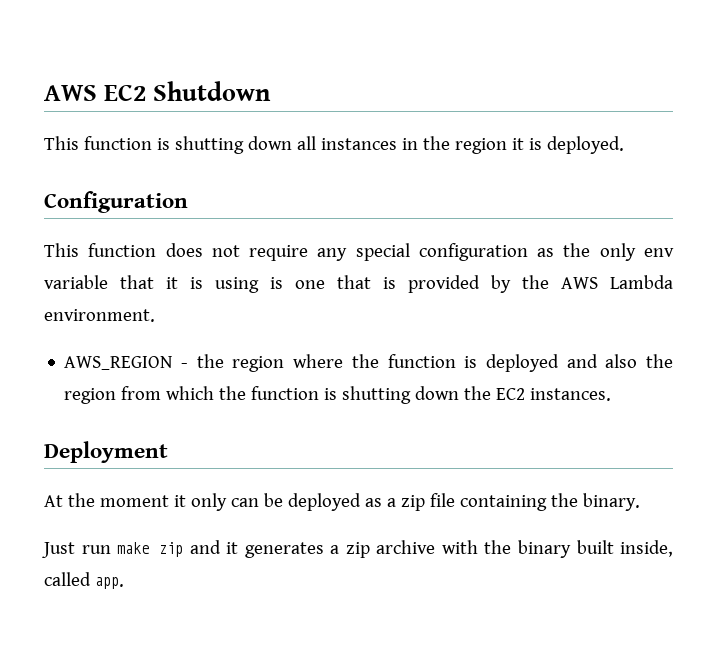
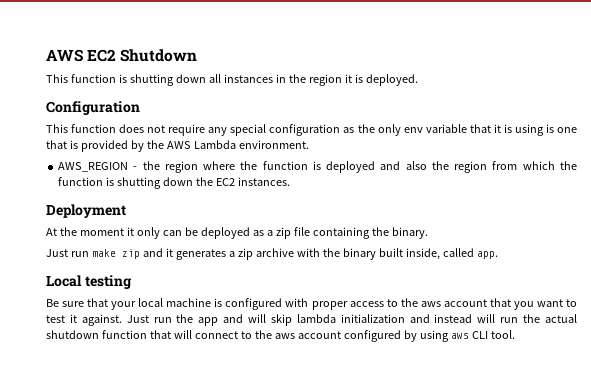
+ Local testing
+ Be sure that your local machine is configured with proper access to the aws account that you want to test it against. Just run the app and will skip lambda initialization and instead will run the actual shutdown function that will connect to the aws account configured by using aws CLI tool.

